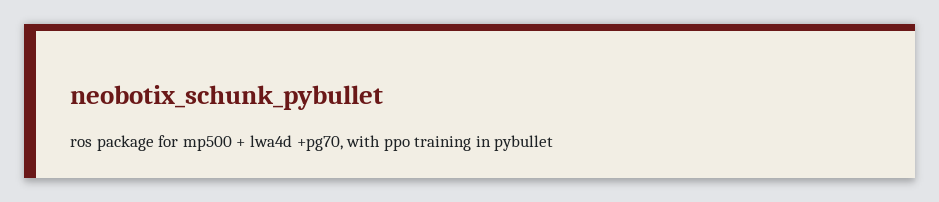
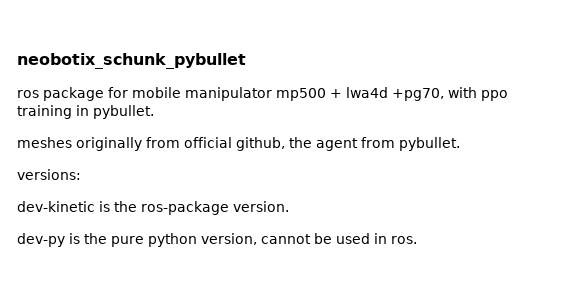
- ros package for mp500 + lwa4d +pg70, with ppo training in pybullet
+ ros package for mobile manipulator mp500 + lwa4d +pg70, with ppo training in pybullet.
+ meshes originally from official github, the agent from pybullet.
+ versions:
+ dev-kinetic is the ros-package version.
+ dev-py is the pure python version, cannot be used in ros.

